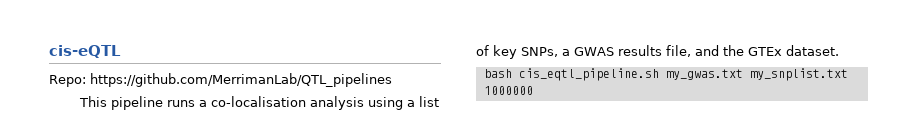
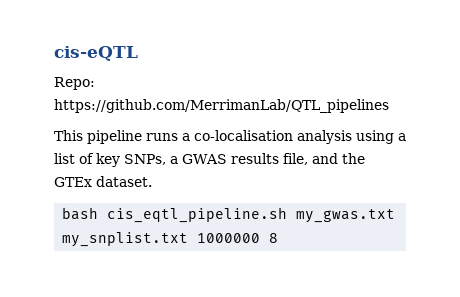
- bash cis_eqtl_pipeline.sh my_gwas.txt my_snplist.txt 1000000
+ bash cis_eqtl_pipeline.sh my_gwas.txt my_snplist.txt 1000000 8

